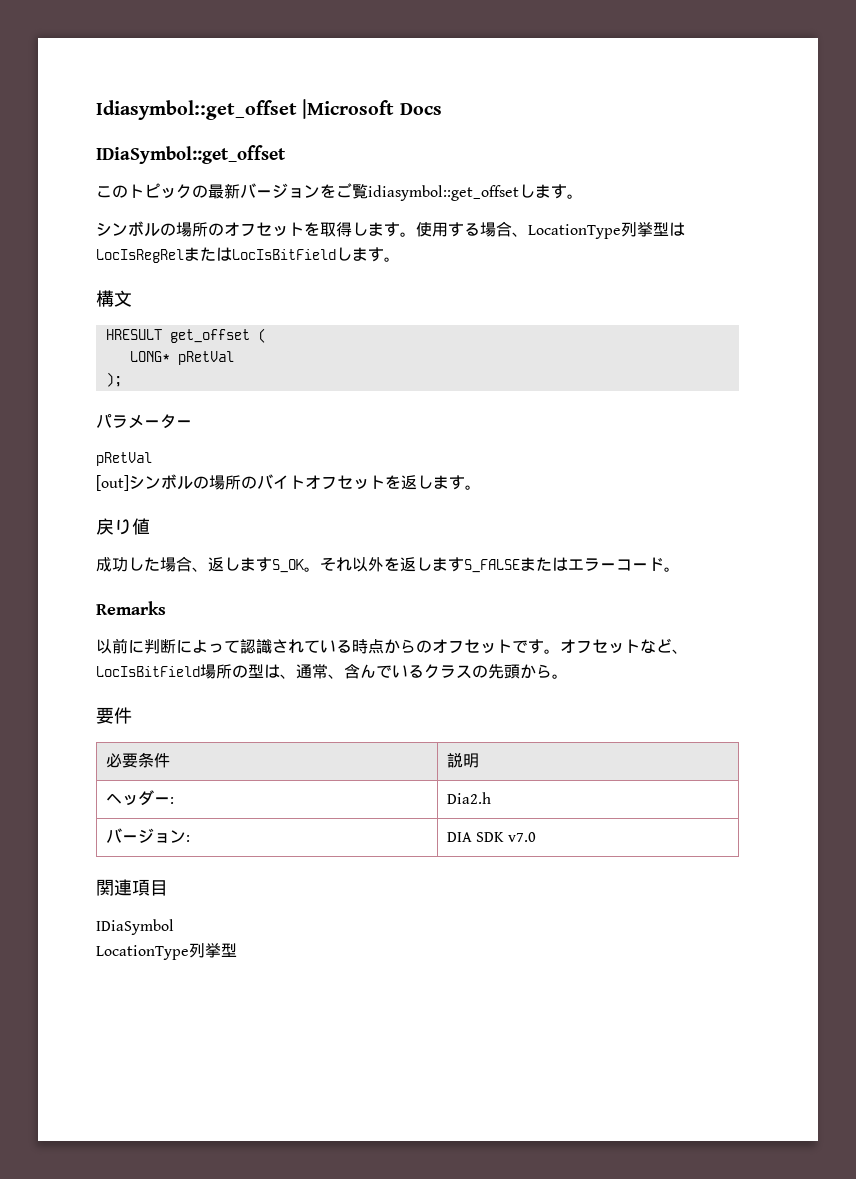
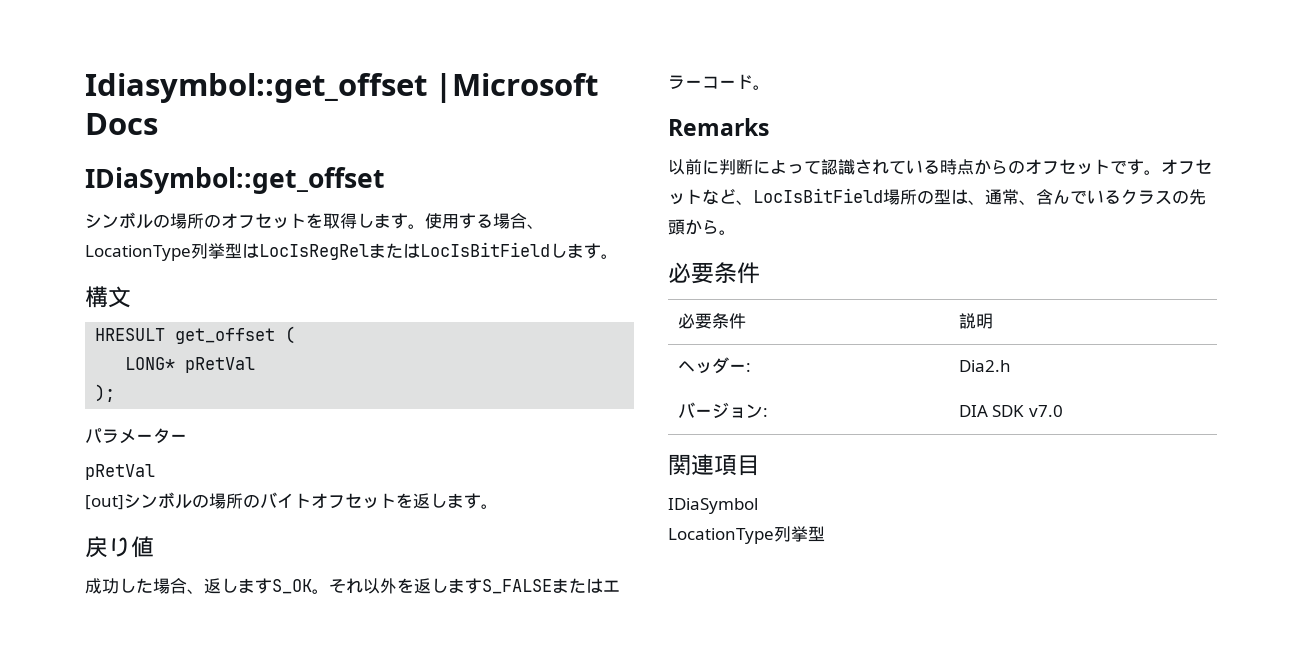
- このトピックの最新バージョンをご覧idiasymbol::get_offsetします。
  オフセットなど、LocIsBitField場所の型は、通常、含んでいるクラスの先頭から。
- 要件
+ 必要条件

